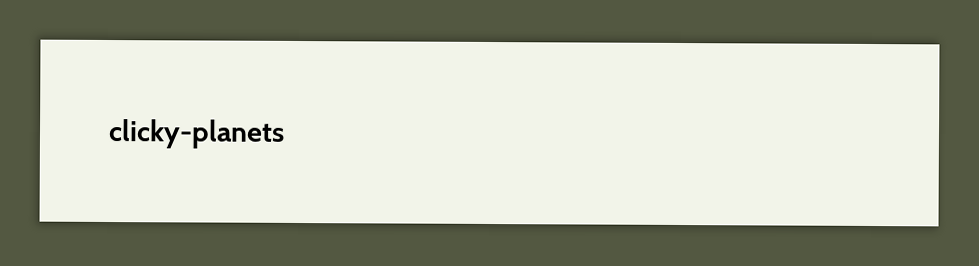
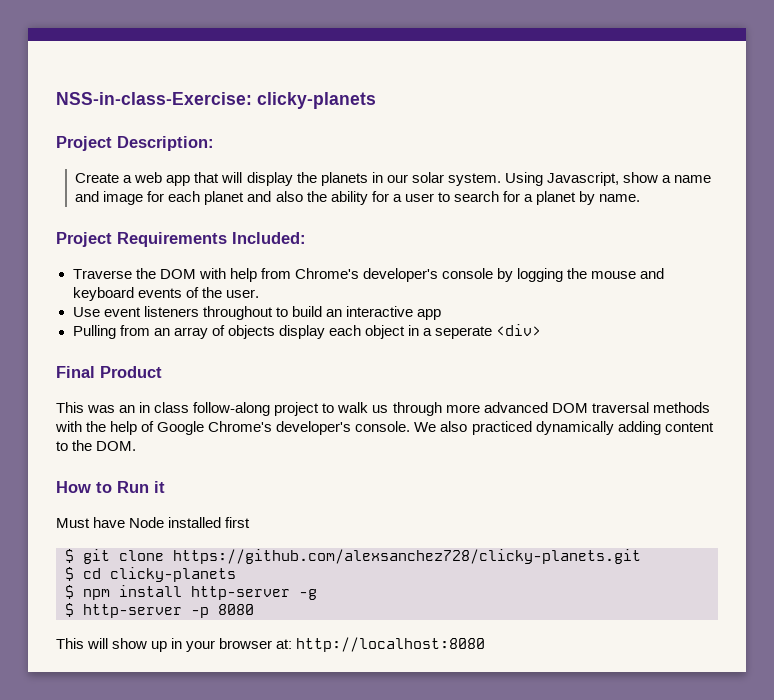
- clicky-planets
+ NSS-in-class-Exercise: clicky-planets
+ Project Description:
+ Create a web app that will display the planets in our solar system. Using Javascript, show a name and image for each planet and also the ability for a user to search for a planet by name.
+ Project Requirements Included:
+ Traverse the DOM with help from Chrome's developer's console by logging the mouse and keyboard events of the user.
+ Use event listeners throughout to build an interactive app
+ Pulling from an array of objects display each object in a seperate <div>
+ Final Product
+ This was an in class follow-along project to walk us through more advanced DOM traversal methods with the help of Google Chrome's developer's console. We also practiced dynamically adding content to the DOM.
+ How to Run it
+ Must have Node installed first
+ $ git clone https://github.com/alexsanchez728/clicky-planets.git
+ $ cd clicky-planets
+ $ npm install http-server -g
+ $ http-server -p 8080
+ This will show up in your browser at: http://localhost:8080

